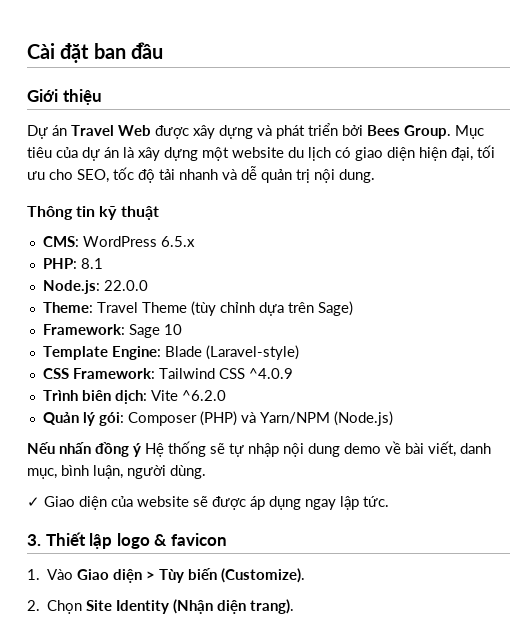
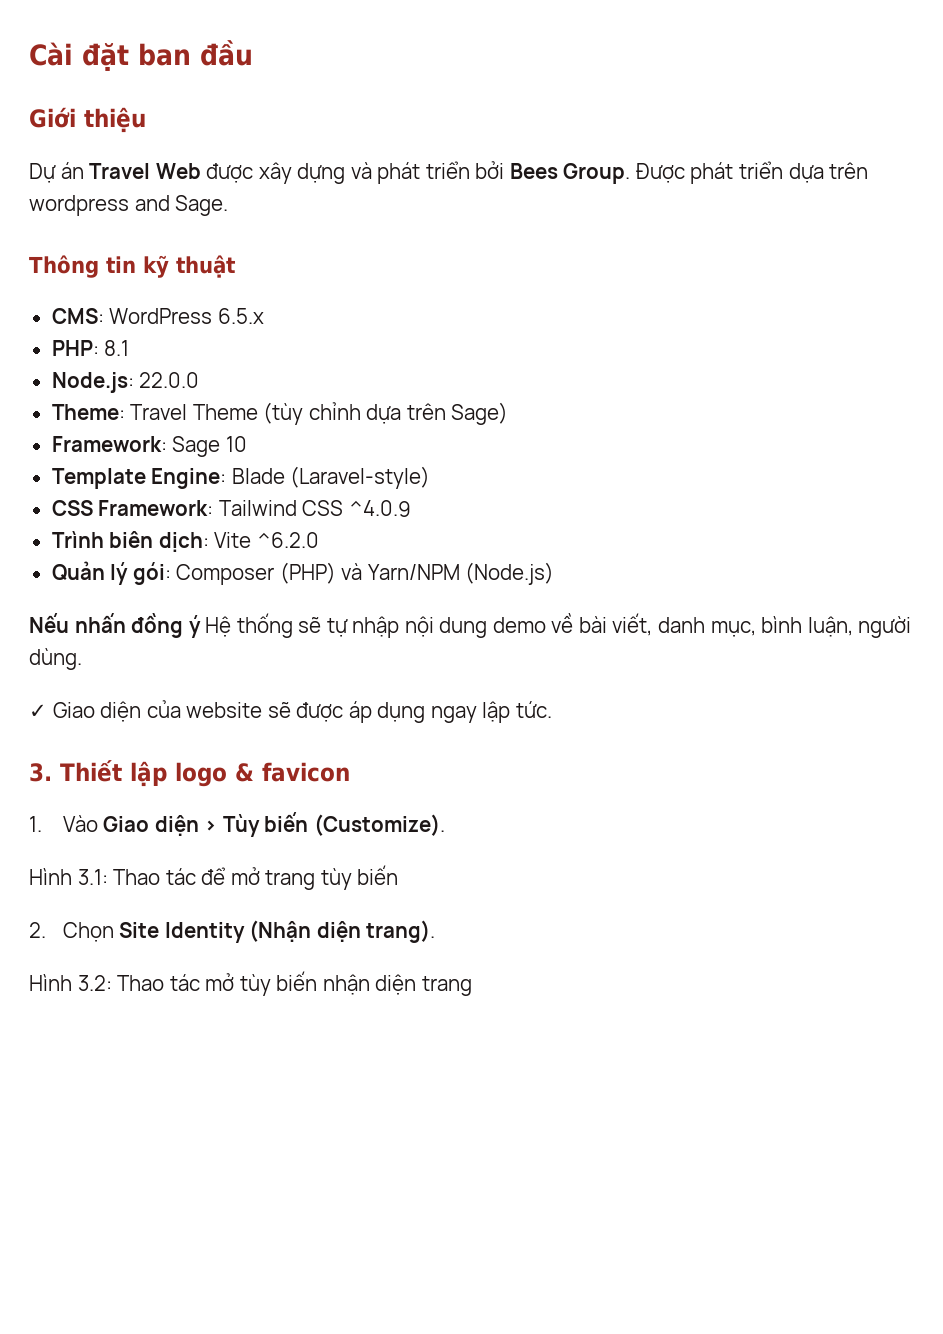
- Mục tiêu của dự án là xây dựng một website du lịch có giao diện hiện đại, tối ưu cho SEO, tốc độ tải nhanh và dễ quản trị nội dung.
+ Được phát triển dựa trên wordpress and Sage.
+ Hình 3.1: Thao tác để mở trang tùy biến
+ Hình 3.2: Thao tác mở tùy biến nhận diện trang

